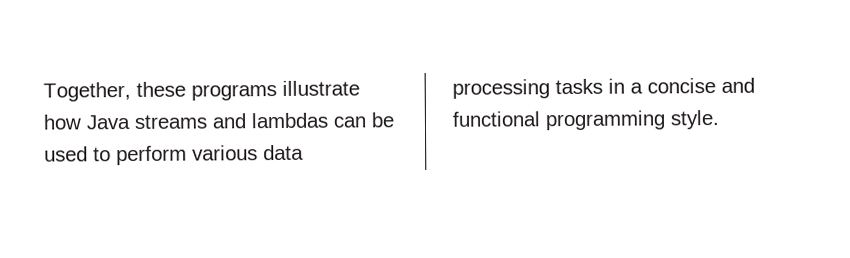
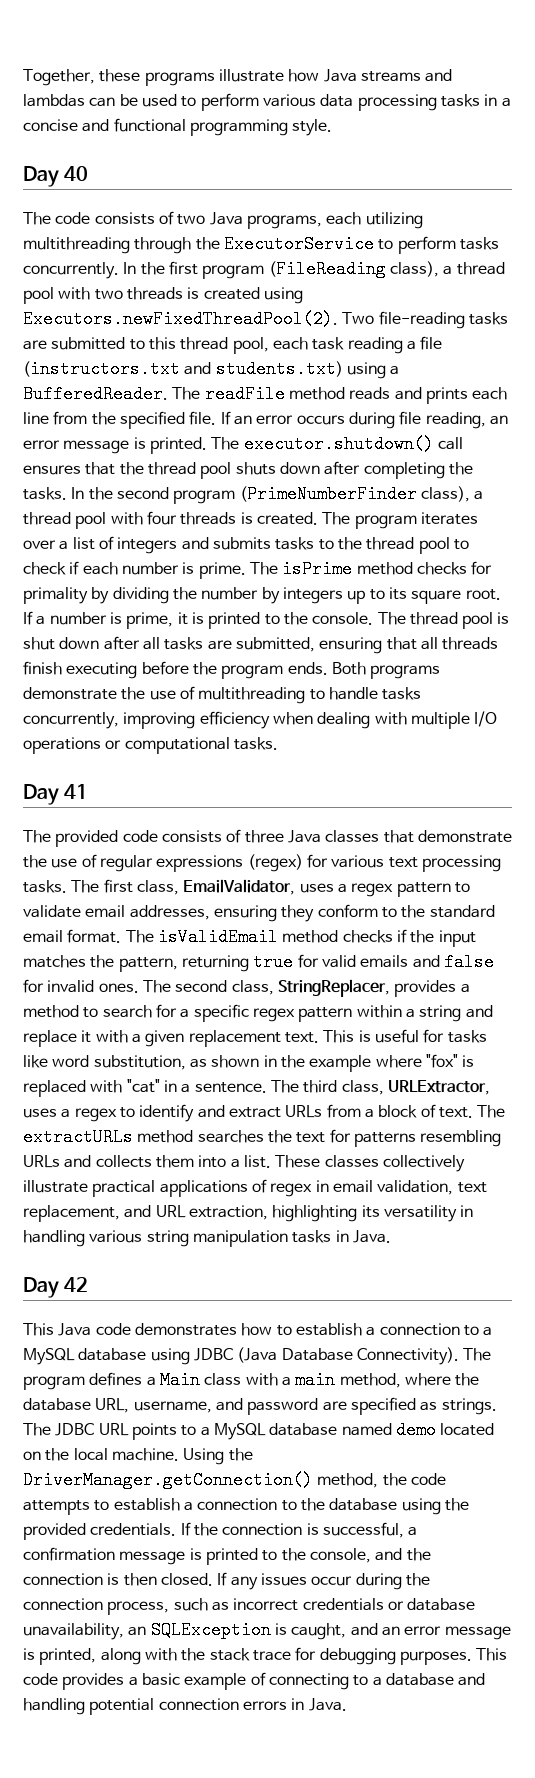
+ Day 40
+ The code consists of two Java programs, each utilizing multithreading through the ExecutorService to perform tasks concurrently. In the first program (FileReading class), a thread pool with two threads is created using Executors.newFixedThreadPool(2). Two file-reading tasks are submitted to this thread pool, each task reading a file (instructors.txt and students.txt) using a BufferedReader. The readFile method reads and prints each line from the specified file. If an error occurs during file reading, an error message is printed. The executor.shutdown() call ensures that the thread pool shuts down after completing the tasks. In the second program (PrimeNumberFinder class), a thread pool with four threads is created. The program iterates over a list of integers and submits tasks to the thread pool to check if each number is prime. The isPrime method checks for primality by dividing the number by integers up to its square root. If a number is prime, it is printed to the console. The thread pool is shut down after all tasks are submitted, ensuring that all threads finish executing before the program ends. Both programs demonstrate the use of multithreading to handle tasks concurrently, improving efficiency when dealing with multiple I/O operations or computational tasks.
+ Day 41
+ The provided code consists of three Java classes that demonstrate the use of regular expressions (regex) for various text processing tasks. The first class, EmailValidator, uses a regex pattern to validate email addresses, ensuring they conform to the standard email format. The isValidEmail method checks if the input matches the pattern, returning true for valid emails and false for invalid ones. The second class, StringReplacer, provides a method to search for a specific regex pattern within a string and replace it with a given replacement text. This is useful for tasks like word substitution, as shown in the example where "fox" is replaced with "cat" in a sentence. The third class, URLExtractor, uses a regex to identify and extract URLs from a block of text. The extractURLs method searches the text for patterns resembling URLs and collects them into a list. These classes collectively illustrate practical applications of regex in email validation, text replacement, and URL extraction, highlighting its versatility in handling various string manipulation tasks in Java.
+ Day 42
+ This Java code demonstrates how to establish a connection to a MySQL database using JDBC (Java Database Connectivity). The program defines a Main class with a main method, where the database URL, username, and password are specified as strings. The JDBC URL points to a MySQL database named demo located on the local machine. Using the DriverManager.getConnection() method, the code attempts to establish a connection to the database using the provided credentials. If the connection is successful, a confirmation message is printed to the console, and the connection is then closed. If any issues occur during the connection process, such as incorrect credentials or database unavailability, an SQLException is caught, and an error message is printed, along with the stack trace for debugging purposes. This code provides a basic example of connecting to a database and handling potential connection errors in Java.

